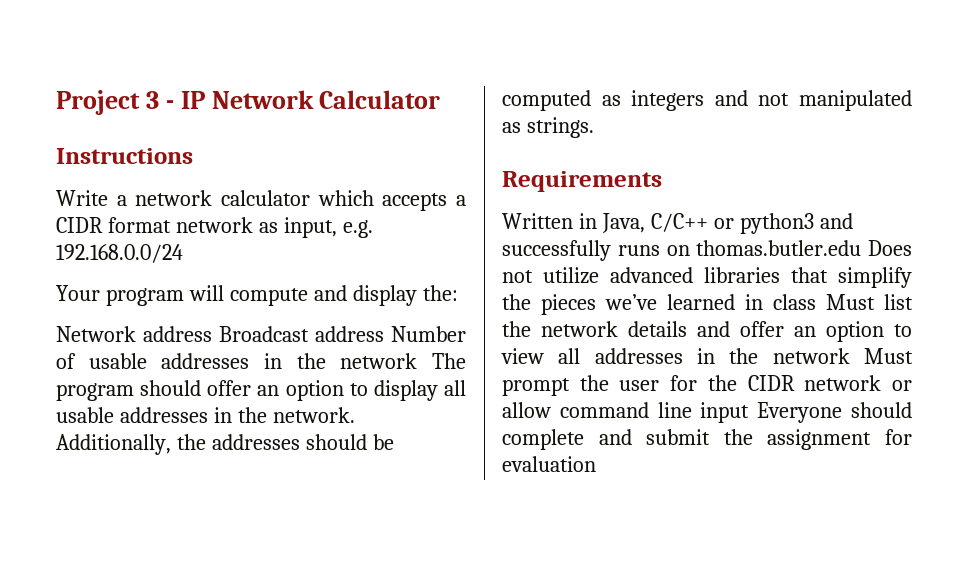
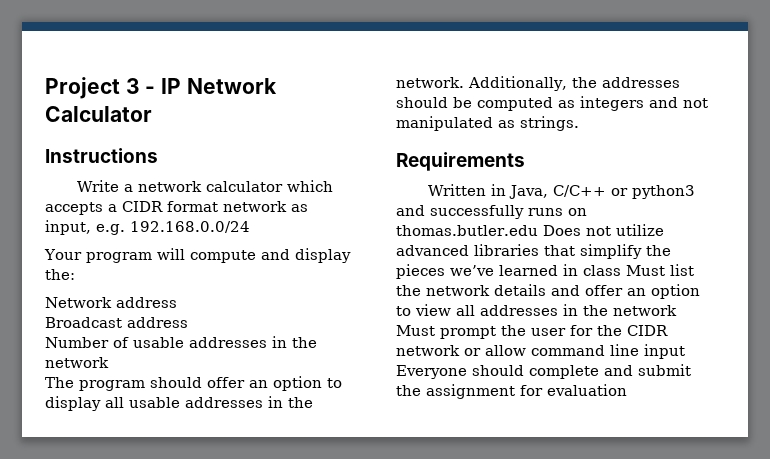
- Network address Broadcast address Number of usable addresses in the network The program should offer an option to display all usable addresses in the network.
+ Network address
+ Broadcast address
+ Number of usable addresses in the network
+ The program should offer an option to display all usable addresses in the network.

